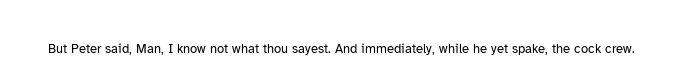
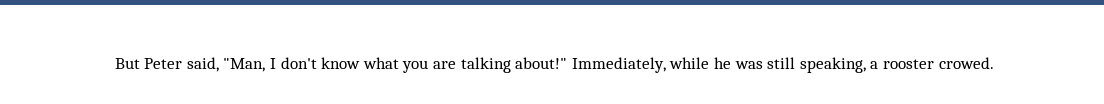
- But Peter said, Man, I know not what thou sayest. And immediately, while he yet spake, the cock crew.
+ But Peter said, "Man, I don't know what you are talking about!" Immediately, while he was still speaking, a rooster crowed.

